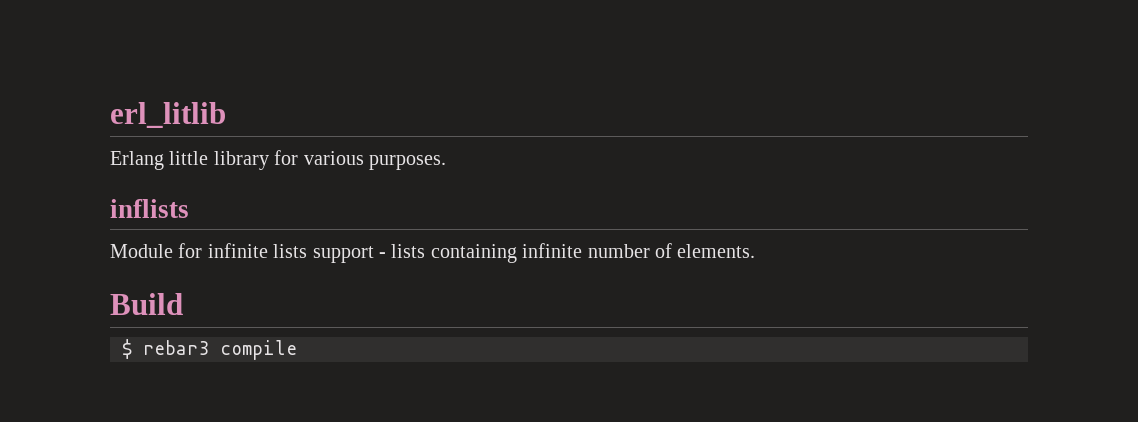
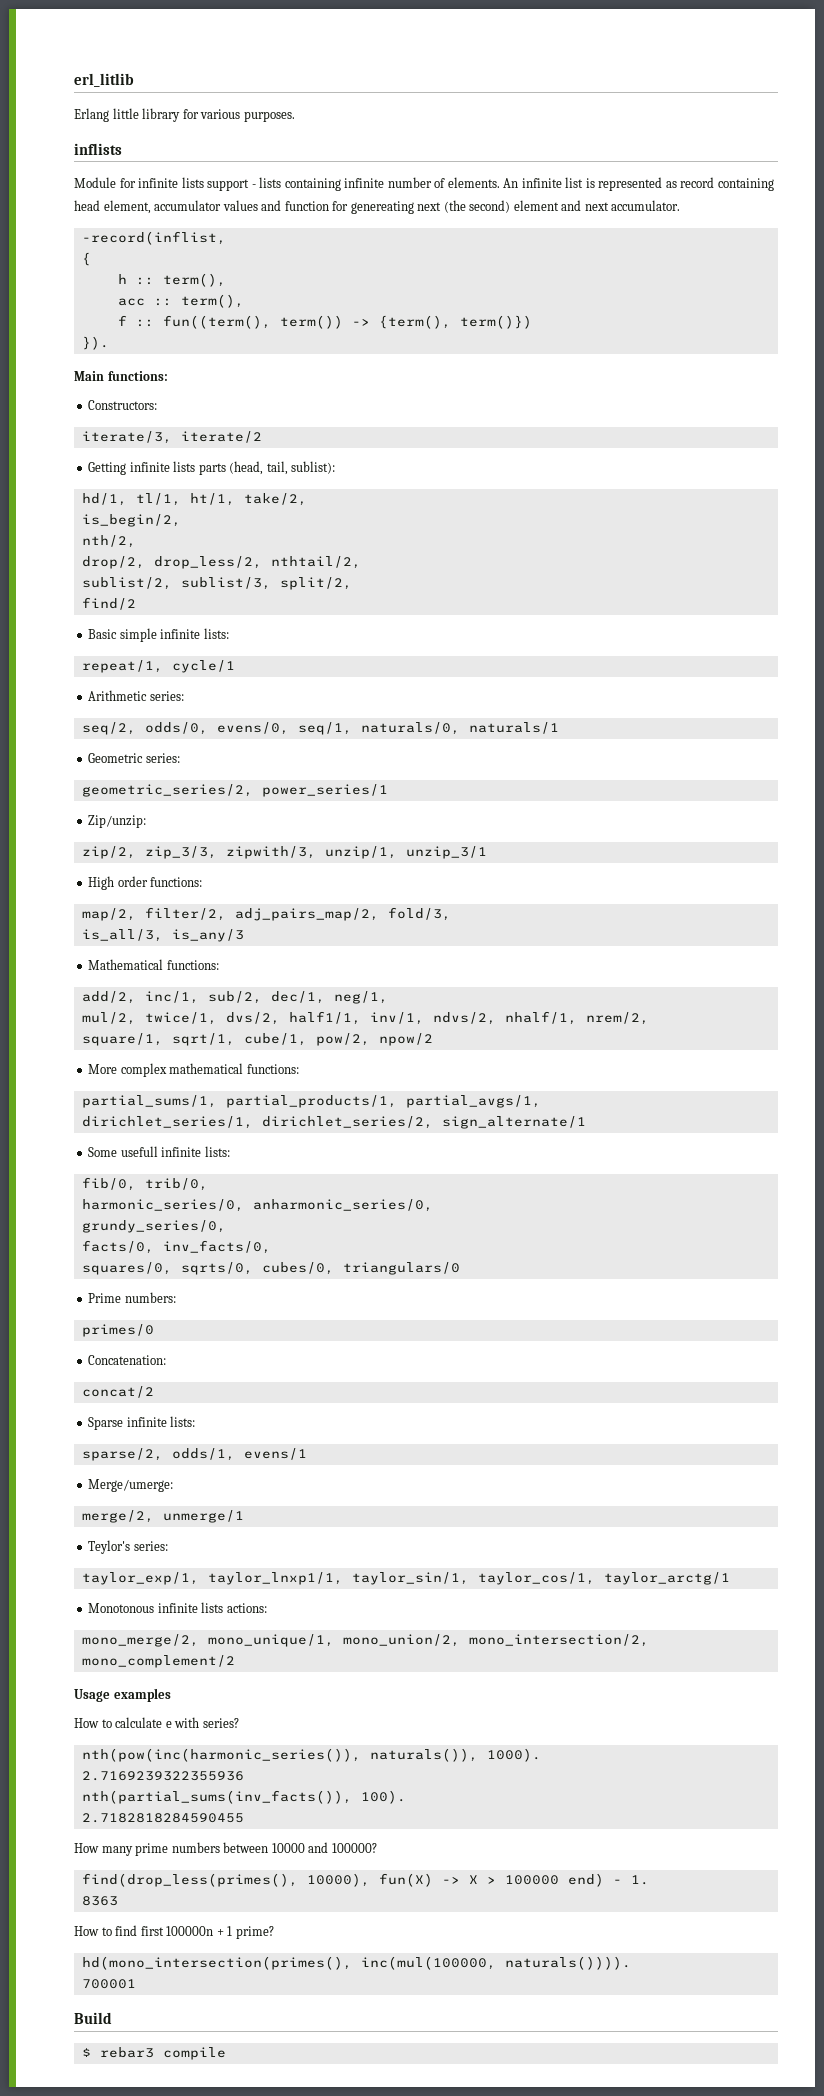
+ An infinite list is represented as record containing head element, accumulator values and function for genereating next (the second) element and next accumulator.
+ -record(inflist,
+ {
+ h :: term(),
+ acc :: term(),
+ f :: fun((term(), term()) -> {term(), term()})
+ }).
+ Main functions:
+ Constructors:
+ iterate/3, iterate/2
+ Getting infinite lists parts (head, tail, sublist):
+ hd/1, tl/1, ht/1, take/2,
+ is_begin/2,
+ nth/2,
+ drop/2, drop_less/2, nthtail/2,
+ sublist/2, sublist/3, split/2,
+ find/2
+ Basic simple infinite lists:
+ repeat/1, cycle/1
+ Arithmetic series:
+ seq/2, odds/0, evens/0, seq/1, naturals/0, naturals/1
+ Geometric series:
+ geometric_series/2, power_series/1
+ Zip/unzip:
+ zip/2, zip_3/3, zipwith/3, unzip/1, unzip_3/1
+ High order functions:
+ map/2, filter/2, adj_pairs_map/2, fold/3,
+ is_all/3, is_any/3
+ Mathematical functions:
+ add/2, inc/1, sub/2, dec/1, neg/1,
+ mul/2, twice/1, dvs/2, half1/1, inv/1, ndvs/2, nhalf/1, nrem/2,
+ square/1, sqrt/1, cube/1, pow/2, npow/2
+ More complex mathematical functions:
+ partial_sums/1, partial_products/1, partial_avgs/1,
+ dirichlet_series/1, dirichlet_series/2, sign_alternate/1
+ Some usefull infinite lists:
+ fib/0, trib/0,
+ harmonic_series/0, anharmonic_series/0,
+ grundy_series/0,
+ facts/0, inv_facts/0,
+ squares/0, sqrts/0, cubes/0, triangulars/0
+ Prime numbers:
+ primes/0
+ Concatenation:
+ concat/2
+ Sparse infinite lists:
+ sparse/2, odds/1, evens/1
+ Merge/umerge:
+ merge/2, unmerge/1
+ Teylor's series:
+ taylor_exp/1, taylor_lnxp1/1, taylor_sin/1, taylor_cos/1, taylor_arctg/1
+ Monotonous infinite lists actions:
+ mono_merge/2, mono_unique/1, mono_union/2, mono_intersection/2, mono_complement/2
+ Usage examples
+ How to calculate e with series?
+ nth(pow(inc(harmonic_series()), naturals()), 1000).
+ 2.7169239322355936
+ nth(partial_sums(inv_facts()), 100).
+ 2.7182818284590455
+ How many prime numbers between 10000 and 100000?
+ find(drop_less(primes(), 10000), fun(X) -> X > 100000 end) - 1.
+ 8363
+ How to find first 100000n + 1 prime?
+ hd(mono_intersection(primes(), inc(mul(100000, naturals()))).
+ 700001

